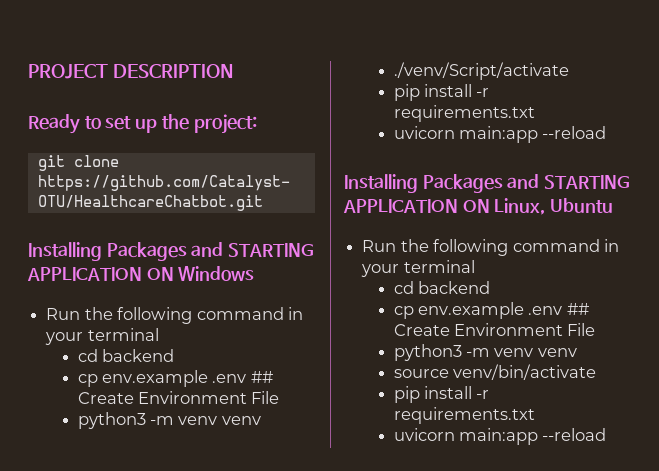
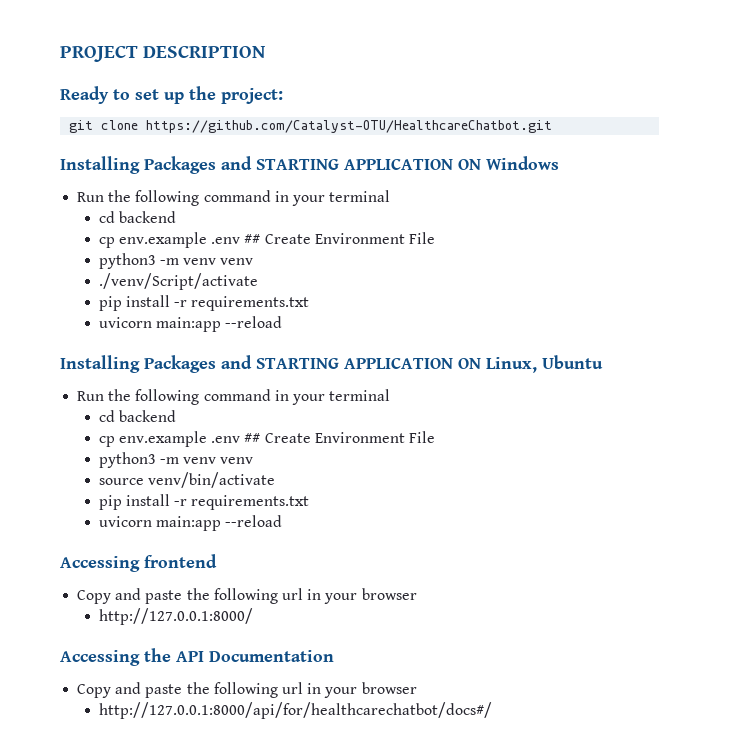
+ Accessing frontend
+ Copy and paste the following url in your browser
+ http://127.0.0.1:8000/
+ Accessing the API Documentation
+ Copy and paste the following url in your browser
+ http://127.0.0.1:8000/api/for/healthcarechatbot/docs#/

